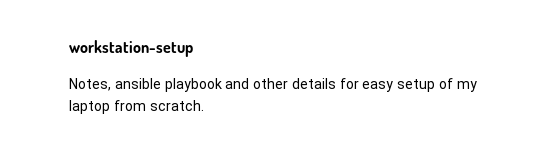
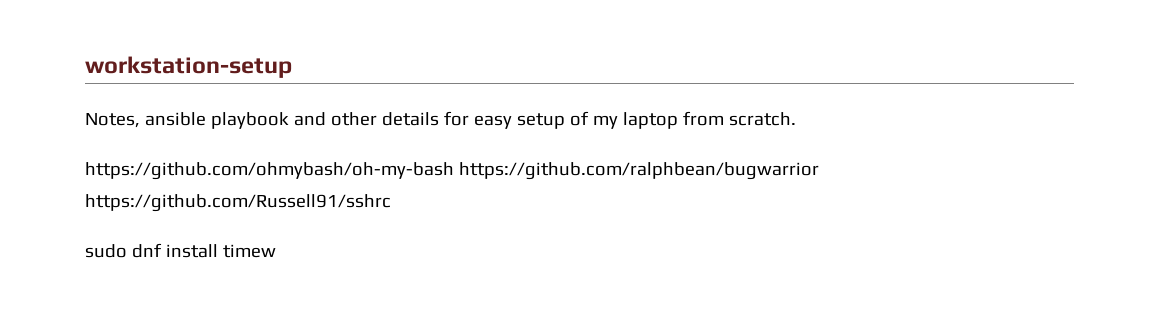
+ https://github.com/ohmybash/oh-my-bash https://github.com/ralphbean/bugwarrior https://github.com/Russell91/sshrc
+ sudo dnf install timew

